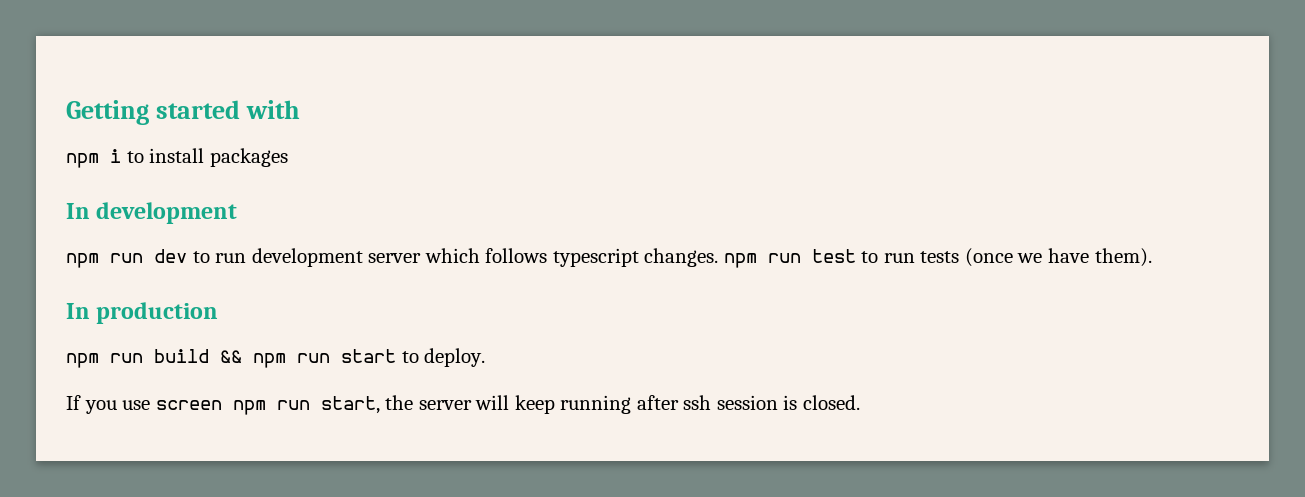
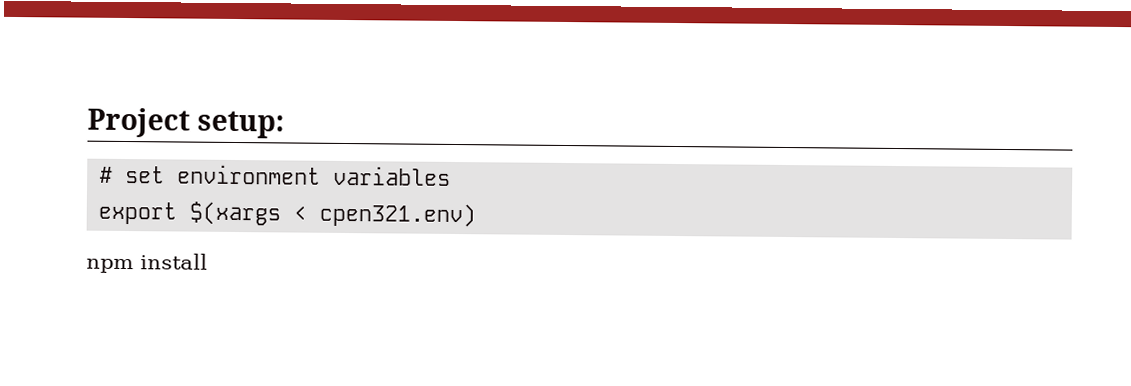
- Getting started with
- npm i to install packages
- In development
- npm run dev to run development server which follows typescript changes. npm run test to run tests (once we have them).
- In production
- npm run build && npm run start to deploy.
- If you use screen npm run start, the server will keep running after ssh session is closed.
+ Project setup:
+ # set environment variables
+ export $(xargs < cpen321.env)
+ npm install

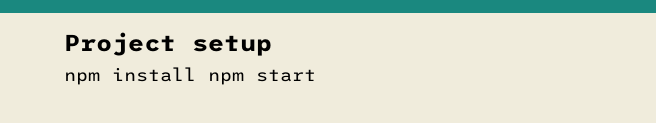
- Project setup:
- # set environment variables
- export $(xargs < cpen321.env)
+ Project setup
- npm install
+ npm install npm start

